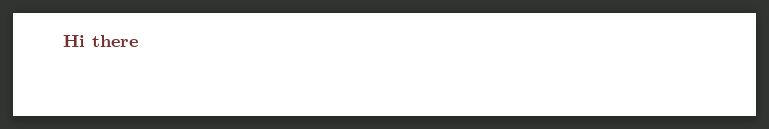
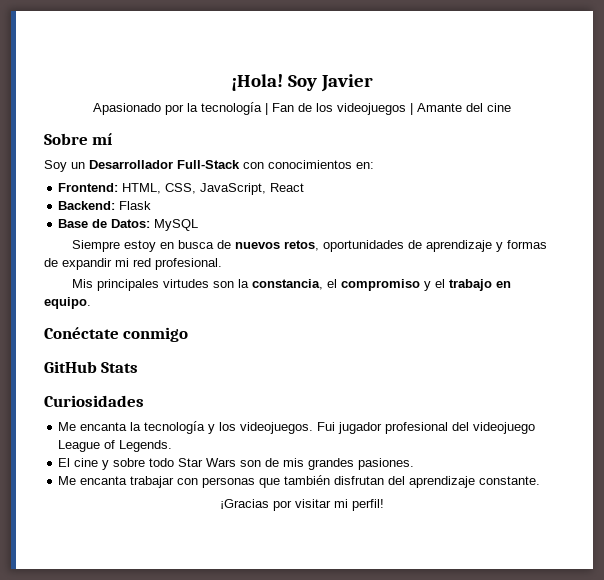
- Hi there
+ ¡Hola! Soy Javier
+ Apasionado por la tecnología | Fan de los videojuegos | Amante del cine
+ Sobre mí
+ Soy un Desarrollador Full-Stack con conocimientos en:
+ Frontend: HTML, CSS, JavaScript, React
+ Backend: Flask
+ Base de Datos: MySQL
+ Siempre estoy en busca de nuevos retos, oportunidades de aprendizaje y formas de expandir mi red profesional.
+ Mis principales virtudes son la constancia, el compromiso y el trabajo en equipo.
+ Conéctate conmigo
+ GitHub Stats
+ Curiosidades
+ Me encanta la tecnología y los videojuegos. Fui jugador profesional del videojuego League of Legends.
+ El cine y sobre todo Star Wars son de mis grandes pasiones.
+ Me encanta trabajar con personas que también disfrutan del aprendizaje constante.
+ ¡Gracias por visitar mi perfil!

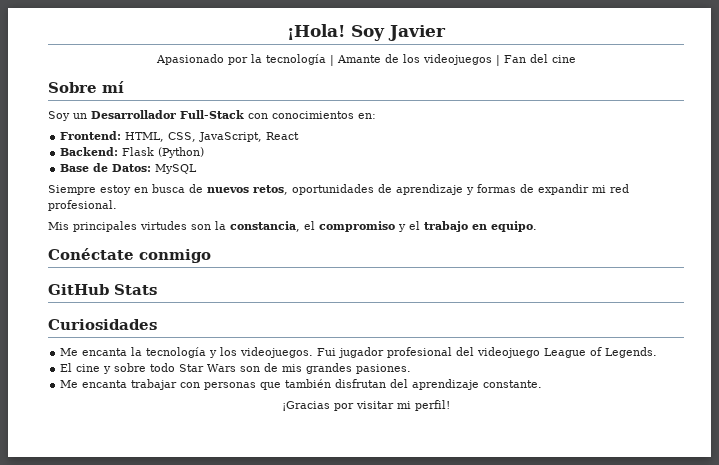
- Apasionado por la tecnología | Fan de los videojuegos | Amante del cine
+ Apasionado por la tecnología | Amante de los videojuegos | Fan del cine
- Backend: Flask
+ Backend: Flask (Python)

